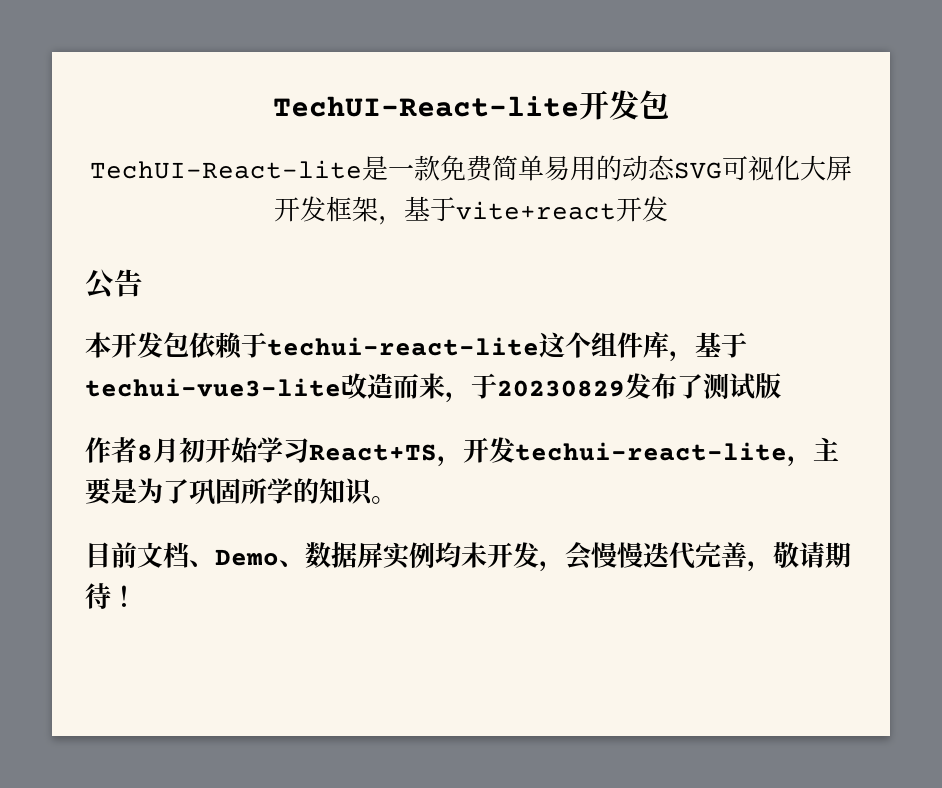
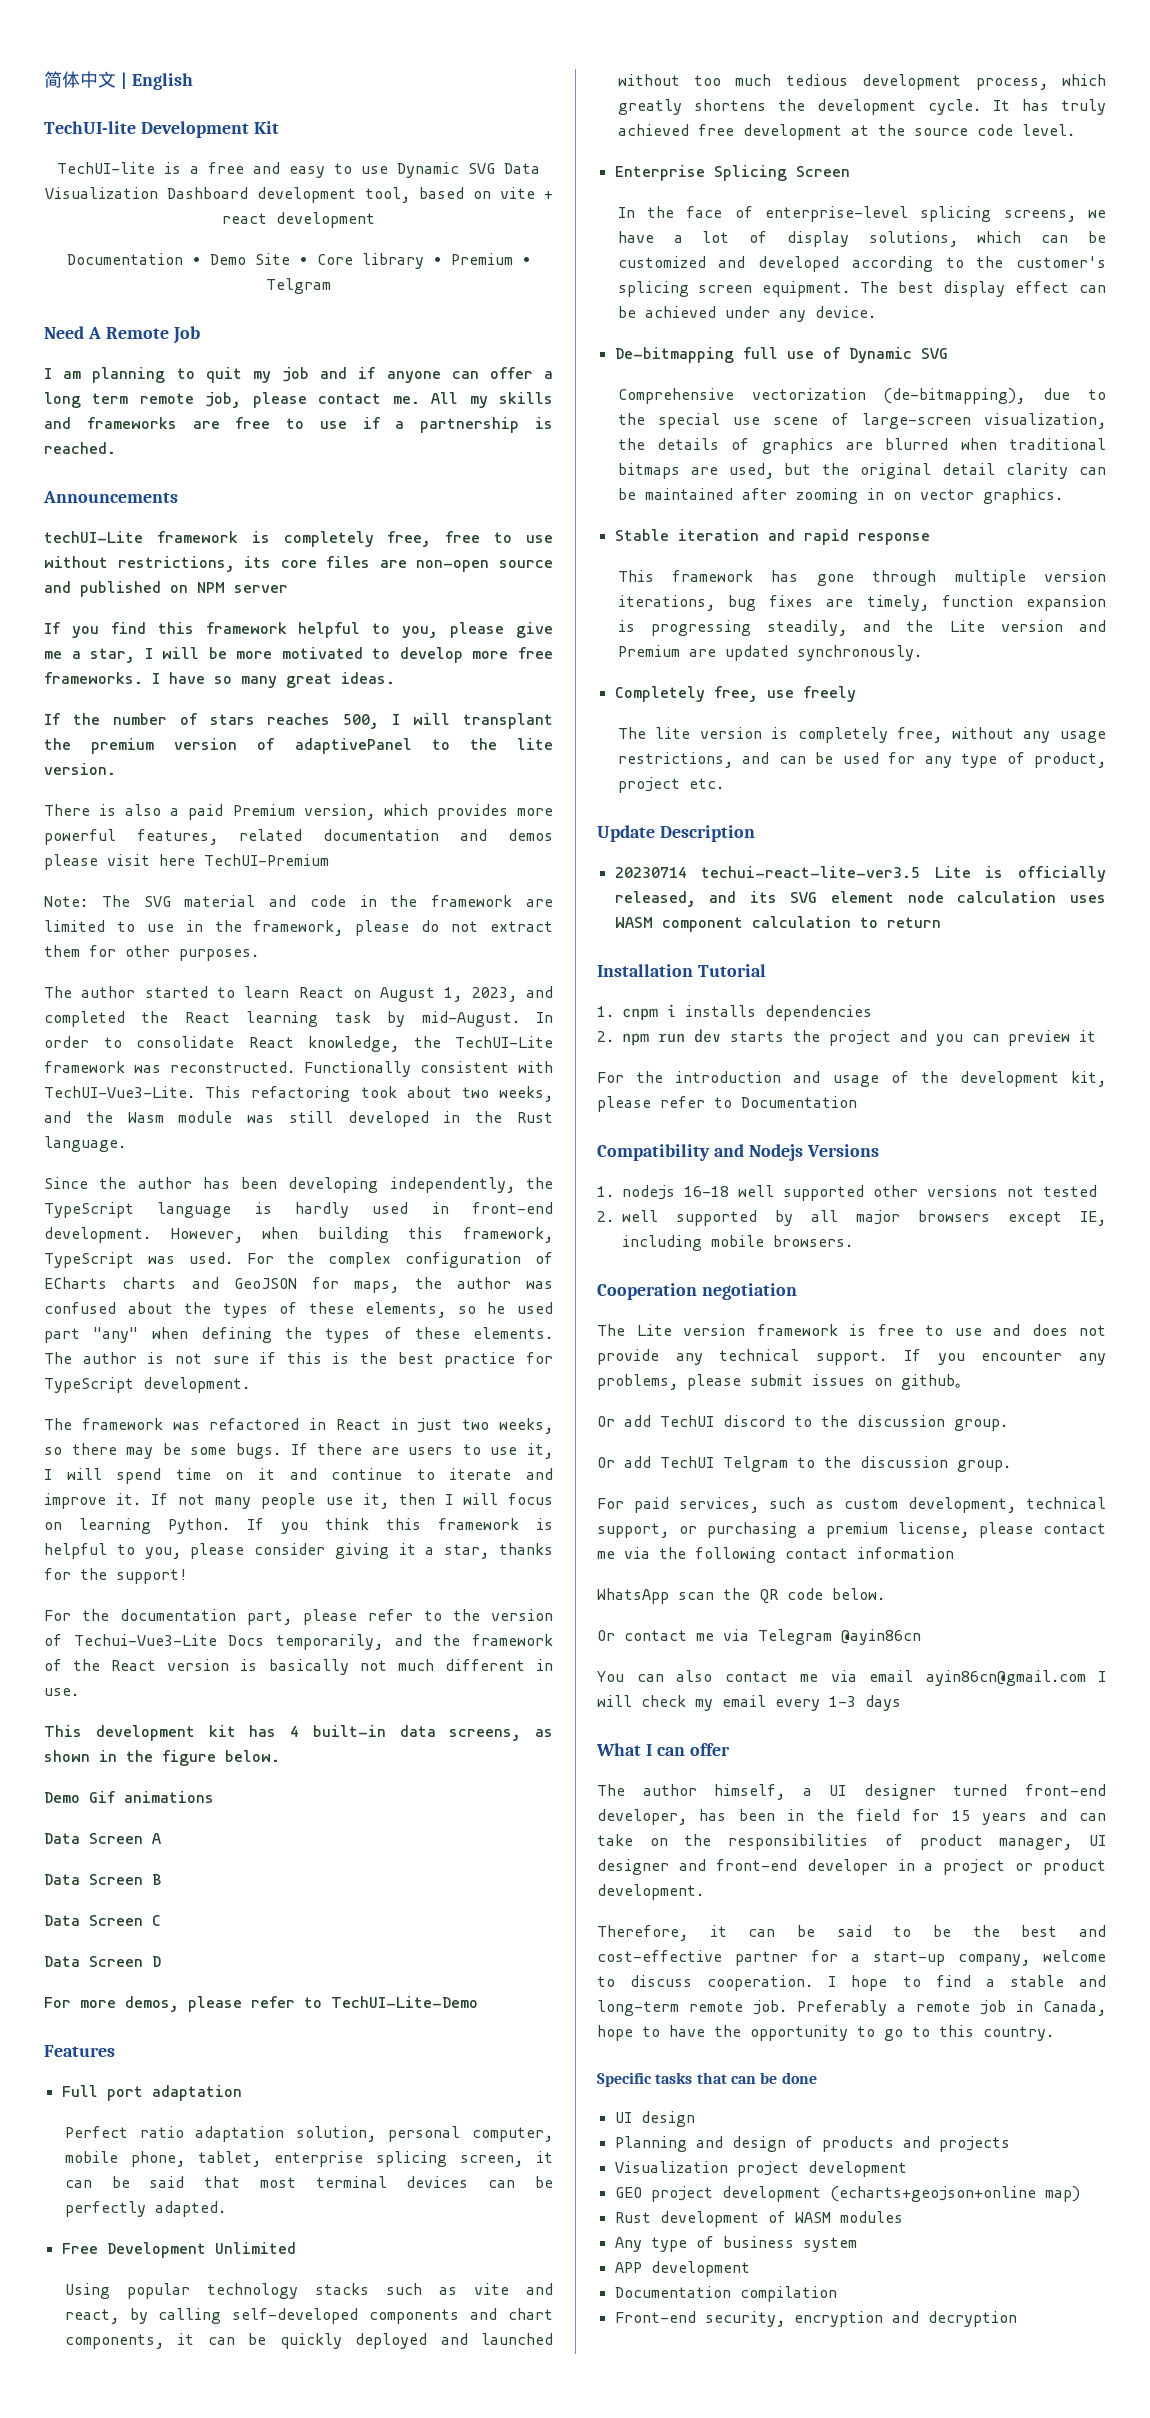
- TechUI-React-lite开发包
- TechUI-React-lite是一款免费简单易用的动态SVG可视化大屏开发框架，基于vite+react开发
- 公告
- 本开发包依赖于techui-react-lite这个组件库，基于techui-vue3-lite改造而来，于20230829发布了测试版
- 作者8月初开始学习React+TS，开发techui-react-lite，主要是为了巩固所学的知识。
- 目前文档、Demo、数据屏实例均未开发，会慢慢迭代完善，敬请期待！
+ 简体中文 | English
+ TechUI-lite Development Kit
+ TechUI-lite is a free and easy to use Dynamic SVG Data Visualization Dashboard development tool, based on vite + react development
+ Documentation • Demo Site • Core library • Premium • Telgram
+ Need A Remote Job
+ I am planning to quit my job and if anyone can offer a long term remote job, please contact me. All my skills and frameworks are free to use if a partnership is reached.
+ Announcements
+ techUI-Lite framework is completely free, free to use without restrictions, its core files are non-open source and published on NPM server
+ If you find this framework helpful to you, please give me a star, I will be more motivated to develop more free frameworks. I have so many great ideas.
+ If the number of stars reaches 500, I will transplant the premium version of adaptivePanel to the lite version.
+ There is also a paid Premium version, which provides more powerful features, related documentation and demos please visit here TechUI-Premium
+ Note: The SVG material and code in the framework are limited to use in the framework, please do not extract them for other purposes.
+ The author started to learn React on August 1, 2023, and completed the React learning task by mid-August. In order to consolidate React knowledge, the TechUI-Lite framework was reconstructed. Functionally consistent with TechUI-Vue3-Lite. This refactoring took about two weeks, and the Wasm module was still developed in the Rust language.
+ Since the author has been developing independently, the TypeScript language is hardly used in front-end development. However, when building this framework, TypeScript was used. For the complex configuration of ECharts charts and GeoJSON for maps, the author was confused about the types of these elements, so he used part "any" when defining the types of these elements. The author is not sure if this is the best practice for TypeScript development.
+ The framework was refactored in React in just two weeks, so there may be some bugs. If there are users to use it, I will spend time on it and continue to iterate and improve it. If not many people use it, then I will focus on learning Python. If you think this framework is helpful to you, please consider giving it a star, thanks for the support!
+ For the documentation part, please refer to the version of Techui-Vue3-Lite Docs temporarily, and the framework of the React version is basically not much different in use.
+ This development kit has 4 built-in data screens, as shown in the figure below.
+ Demo Gif animations
+ Data Screen A
+ Data Screen B
+ Data Screen C
+ Data Screen D
+ For more demos, please refer to TechUI-Lite-Demo
+ Features
+ Full port adaptation
+ Perfect ratio adaptation solution, personal computer, mobile phone, tablet, enterprise splicing screen, it can be said that most terminal devices can be perfectly adapted.
+ Free Development Unlimited
+ Using popular technology stacks such as vite and react, by calling self-developed components and chart components, it can be quickly deployed and launched without too much tedious development process, which greatly shortens the development cycle. It has truly achieved free development at the source code level.
+ Enterprise Splicing Screen
+ In the face of enterprise-level splicing screens, we have a lot of display solutions, which can be customized and developed according to the customer's splicing screen equipment. The best display effect can be achieved under any device.
+ De-bitmapping full use of Dynamic SVG
+ Comprehensive vectorization (de-bitmapping), due to the special use scene of large-screen visualization, the details of graphics are blurred when traditional bitmaps are used, but the original detail clarity can be maintained after zooming in on vector graphics.
+ Stable iteration and rapid response
+ This framework has gone through multiple version iterations, bug fixes are timely, function expansion is progressing steadily, and the Lite version and Premium are updated synchronously.
+ Completely free, use freely
+ The lite version is completely free, without any usage restrictions, and can be used for any type of product, project etc.
+ Update Description
+ 20230714 techui-react-lite-ver3.5 Lite is officially released, and its SVG element node calculation uses WASM component calculation to return
+ Installation Tutorial
+ 1. cnpm i installs dependencies
+ 2. npm run dev starts the project and you can preview it
+ For the introduction and usage of the development kit, please refer to Documentation
+ Compatibility and Nodejs Versions
+ 1. nodejs 16-18 well supported other versions not tested
+ 2. well supported by all major browsers except IE, including mobile browsers.
+ Cooperation negotiation
+ The Lite version framework is free to use and does not provide any technical support. If you encounter any problems, please submit issues on github。
+ Or add TechUI discord to the discussion group.
+ Or add TechUI Telgram to the discussion group.
+ For paid services, such as custom development, technical support, or purchasing a premium license, please contact me via the following contact information
+ WhatsApp scan the QR code below.
+ Or contact me via Telegram @ayin86cn
+ You can also contact me via email ayin86cn@gmail.com I will check my email every 1-3 days
+ What I can offer
+ The author himself, a UI designer turned front-end developer, has been in the field for 15 years and can take on the responsibilities of product manager, UI designer and front-end developer in a project or product development.
+ Therefore, it can be said to be the best and cost-effective partner for a start-up company, welcome to discuss cooperation. I hope to find a stable and long-term remote job. Preferably a remote job in Canada, hope to have the opportunity to go to this country.
+ Specific tasks that can be done
+ UI design
+ Planning and design of products and projects
+ Visualization project development
+ GEO project development (echarts+geojson+online map)
+ Rust development of WASM modules
+ Any type of business system
+ APP development
+ Documentation compilation
+ Front-end security, encryption and decryption

